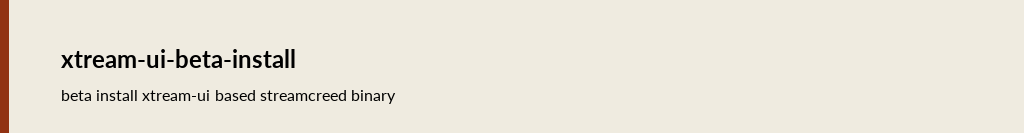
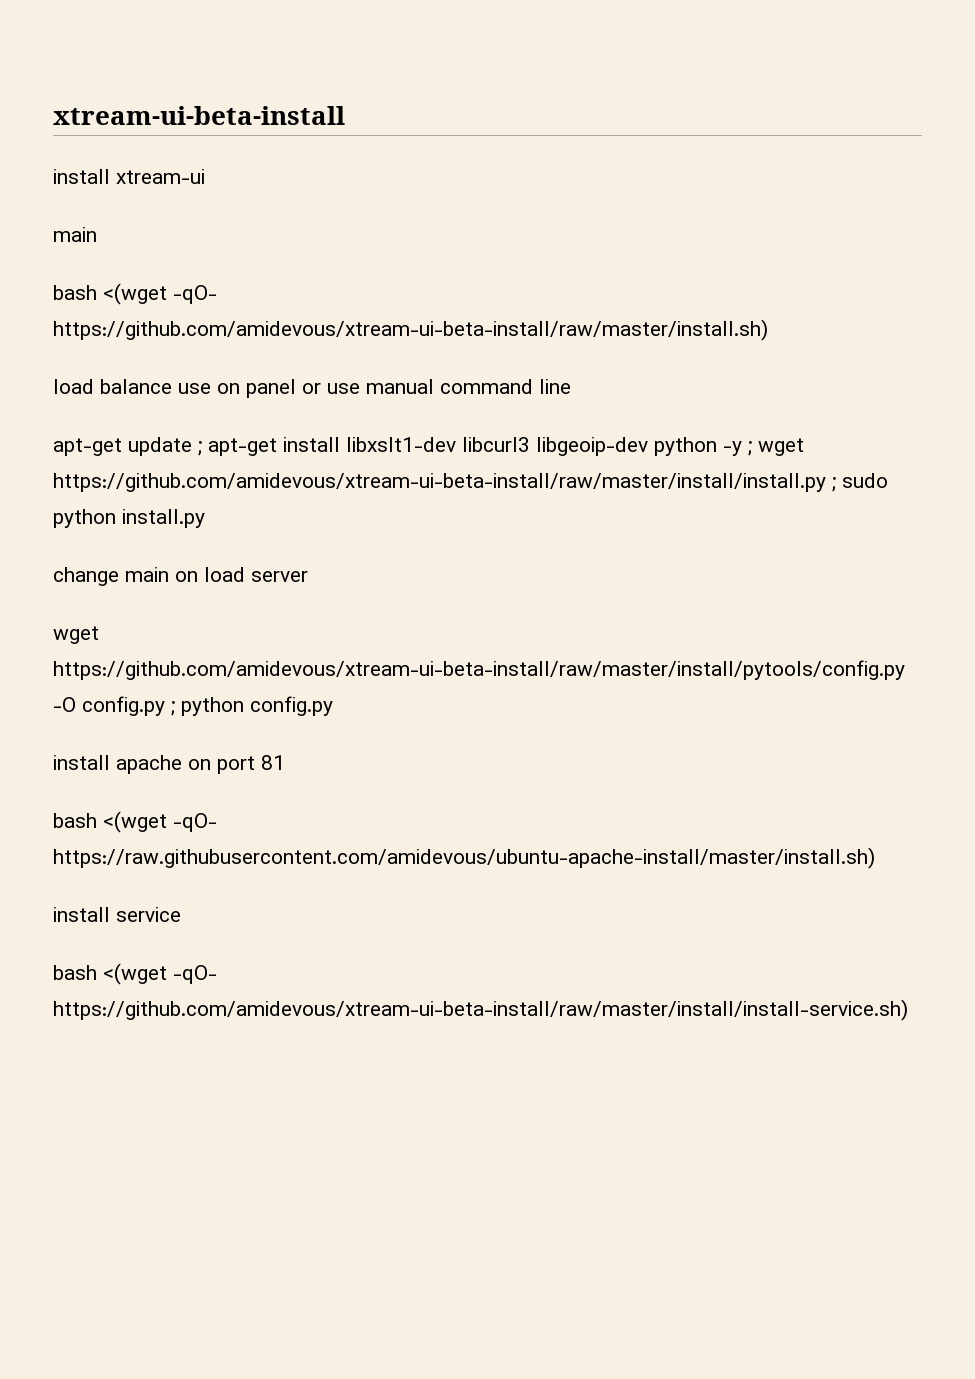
- beta install xtream-ui based streamcreed binary
+ install xtream-ui
+ main
+ bash <(wget -qO- https://github.com/amidevous/xtream-ui-beta-install/raw/master/install.sh)
+ load balance use on panel or use manual command line
+ apt-get update ; apt-get install libxslt1-dev libcurl3 libgeoip-dev python -y ; wget https://github.com/amidevous/xtream-ui-beta-install/raw/master/install/install.py ; sudo python install.py
+ change main on load server
+ wget https://github.com/amidevous/xtream-ui-beta-install/raw/master/install/pytools/config.py -O config.py ; python config.py
+ install apache on port 81
+ bash <(wget -qO- https://raw.githubusercontent.com/amidevous/ubuntu-apache-install/master/install.sh)
+ install service
+ bash <(wget -qO- https://github.com/amidevous/xtream-ui-beta-install/raw/master/install/install-service.sh)

